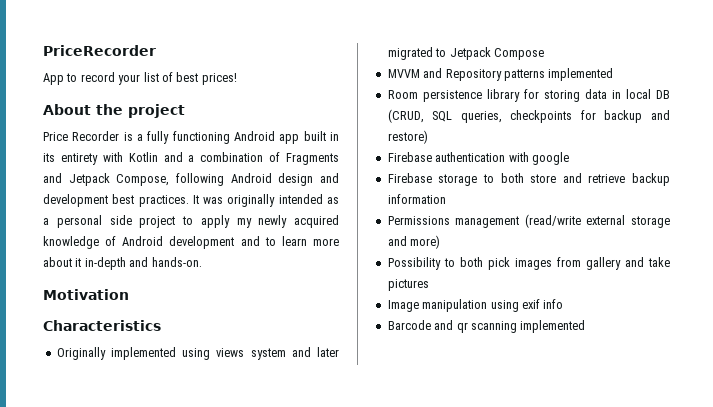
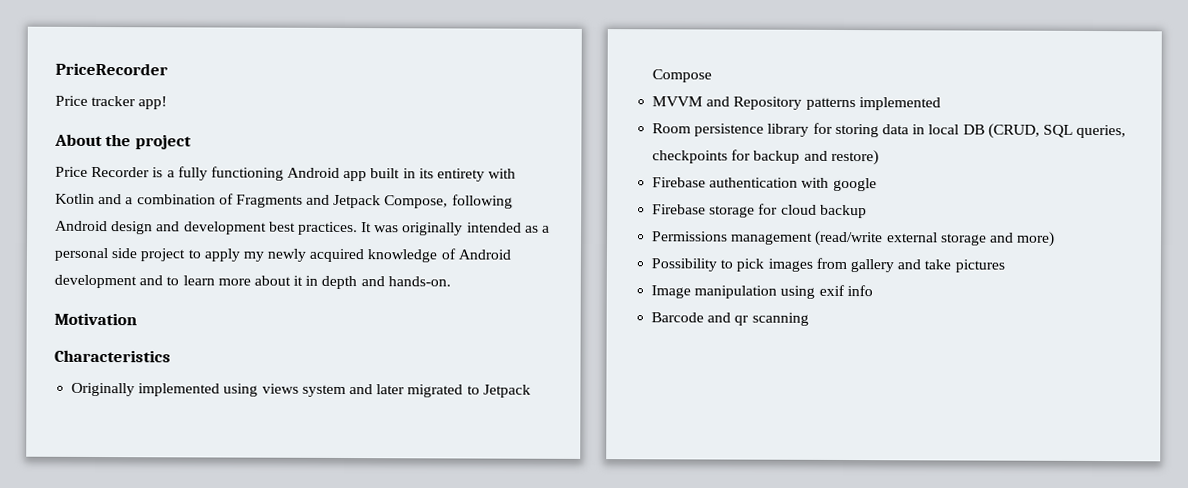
- App to record your list of best prices!
+ Price tracker app!
- It was originally intended as a personal side project to apply my newly acquired knowledge of Android development and to learn more about it in-depth and hands-on.
+ It was originally intended as a personal side project to apply my newly acquired knowledge of Android development and to learn more about it in depth and hands-on.
- Firebase storage to both store and retrieve backup information
+ Firebase storage for cloud backup
- Possibility to both pick images from gallery and take pictures
+ Possibility to pick images from gallery and take pictures
- Barcode and qr scanning implemented
+ Barcode and qr scanning

